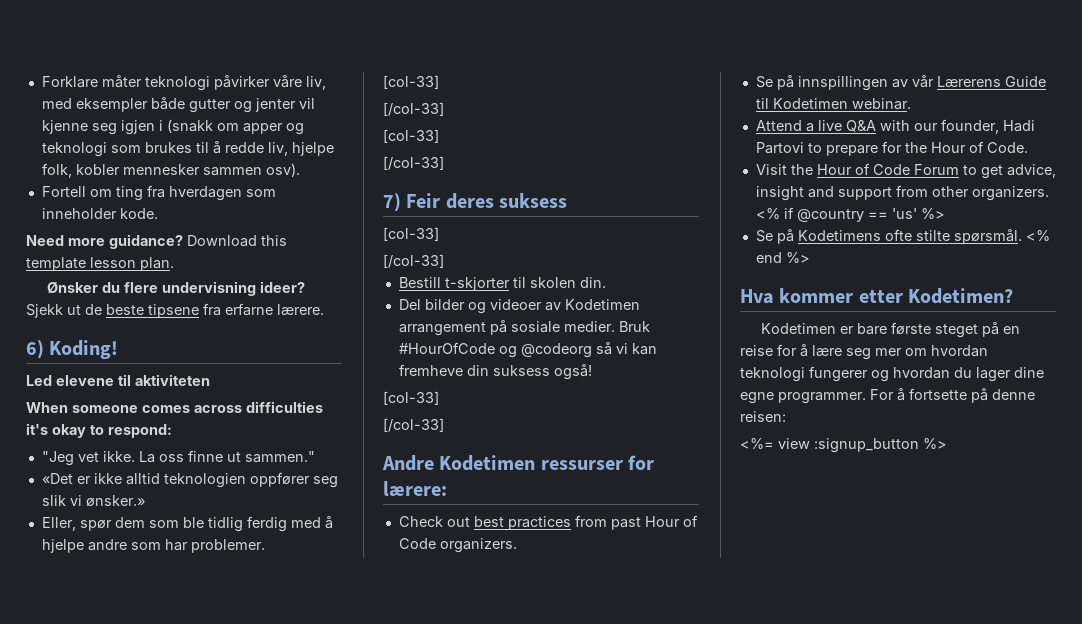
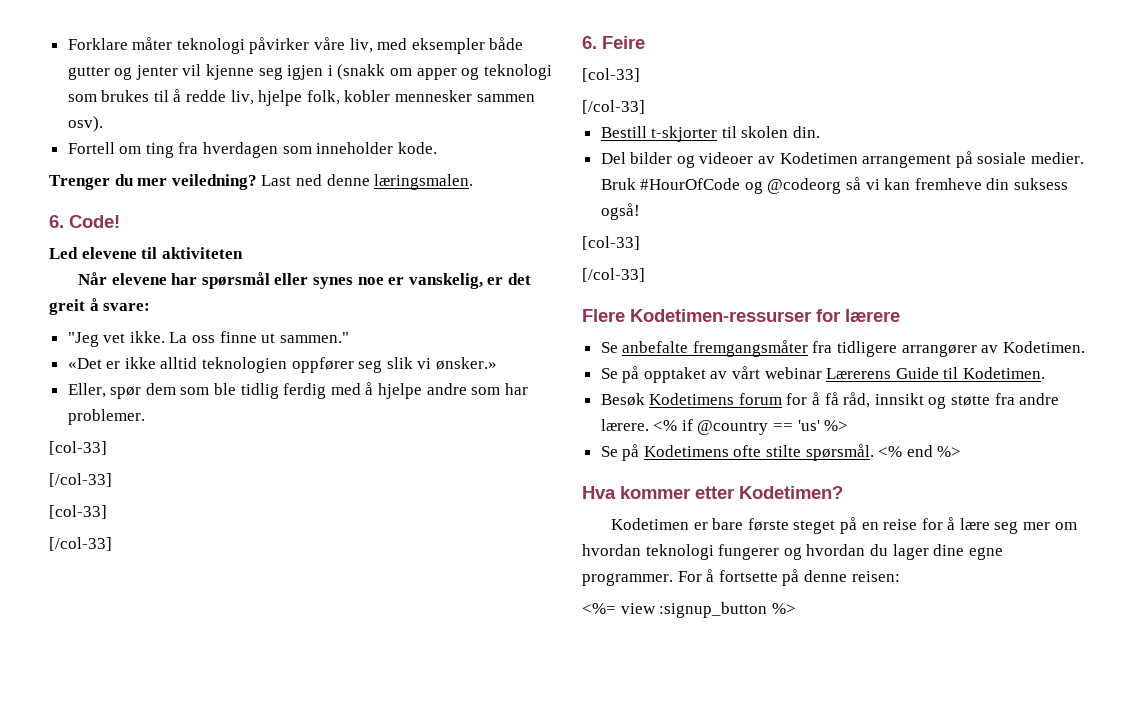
- Need more guidance? Download this template lesson plan.
- Ønsker du flere undervisning ideer? Sjekk ut de beste tipsene fra erfarne lærere.
- 6) Koding!
+ Trenger du mer veiledning? Last ned denne læringsmalen.
+ 6. Code!
  Led elevene til aktiviteten
- When someone comes across difficulties it's okay to respond:
+ Når elevene har spørsmål eller synes noe er vanskelig, er det greit å svare:
- 7) Feir deres suksess
+ 6. Feire
- Andre Kodetimen ressurser for lærere:
- Check out best practices from past Hour of Code organizers.
- Se på innspillingen av vår Lærerens Guide til Kodetimen webinar.
- Attend a live Q&A with our founder, Hadi Partovi to prepare for the Hour of Code.
- Visit the Hour of Code Forum to get advice, insight and support from other organizers.
+ Flere Kodetimen-ressurser for lærere
+ Se anbefalte fremgangsmåter fra tidligere arrangører av Kodetimen.
+ Se på opptaket av vårt webinar Lærerens Guide til Kodetimen.
+ Besøk Kodetimens forum for å få råd, innsikt og støtte fra andre lærere.

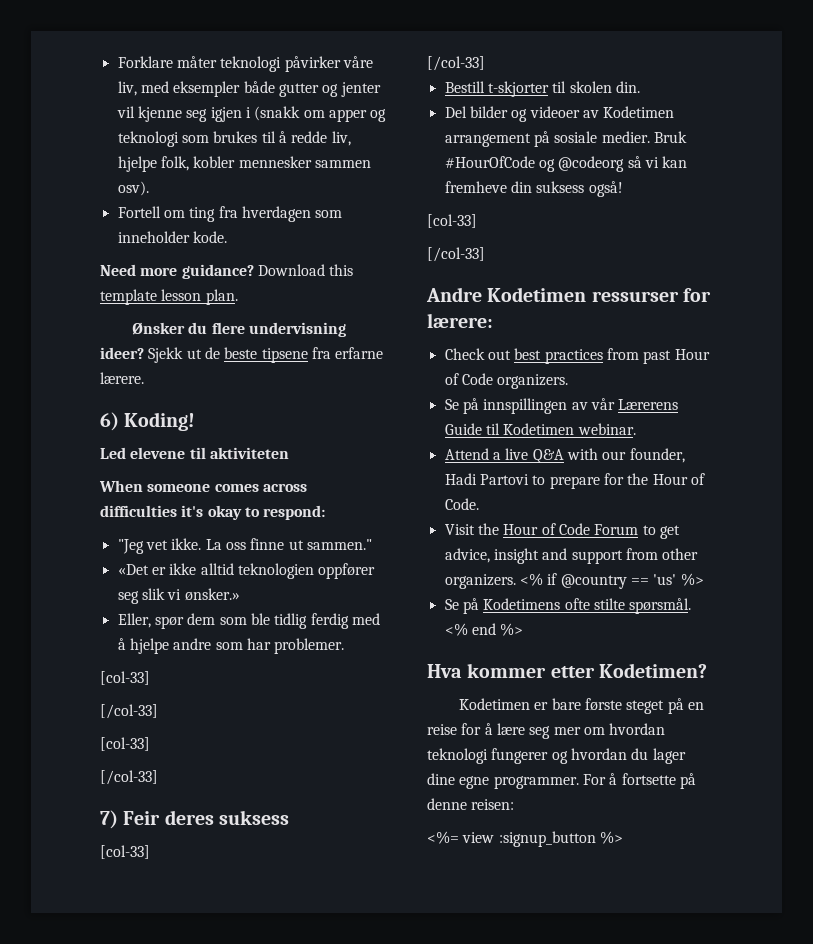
- Trenger du mer veiledning? Last ned denne læringsmalen.
- 6. Code!
+ Need more guidance? Download this template lesson plan.
+ Ønsker du flere undervisning ideer? Sjekk ut de beste tipsene fra erfarne lærere.
+ 6) Koding!
  Led elevene til aktiviteten
- Når elevene har spørsmål eller synes noe er vanskelig, er det greit å svare:
+ When someone comes across difficulties it's okay to respond:
- 6. Feire
+ 7) Feir deres suksess
- Flere Kodetimen-ressurser for lærere
- Se anbefalte fremgangsmåter fra tidligere arrangører av Kodetimen.
- Se på opptaket av vårt webinar Lærerens Guide til Kodetimen.
- Besøk Kodetimens forum for å få råd, innsikt og støtte fra andre lærere.
+ Andre Kodetimen ressurser for lærere:
+ Check out best practices from past Hour of Code organizers.
+ Se på innspillingen av vår Lærerens Guide til Kodetimen webinar.
+ Attend a live Q&A with our founder, Hadi Partovi to prepare for the Hour of Code.
+ Visit the Hour of Code Forum to get advice, insight and support from other organizers.

